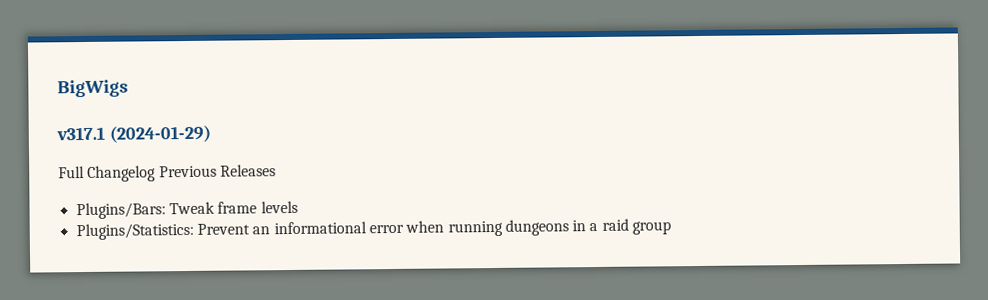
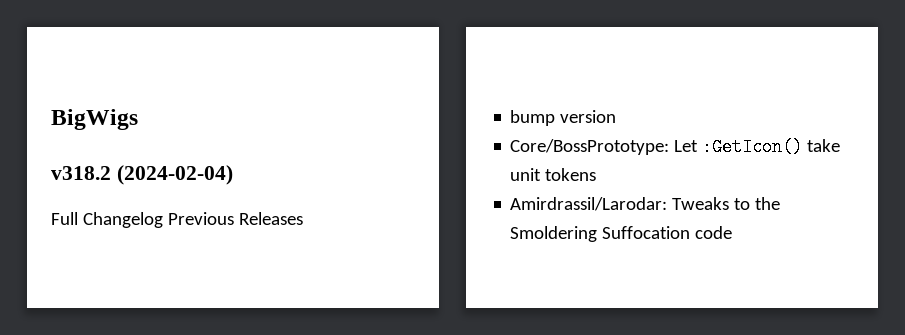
- v317.1 (2024-01-29)
+ v318.2 (2024-02-04)
- Plugins/Bars: Tweak frame levels
- Plugins/Statistics: Prevent an informational error when running dungeons in a raid group
+ bump version
+ Core/BossPrototype: Let :GetIcon() take unit tokens
+ Amirdrassil/Larodar: Tweaks to the Smoldering Suffocation code

